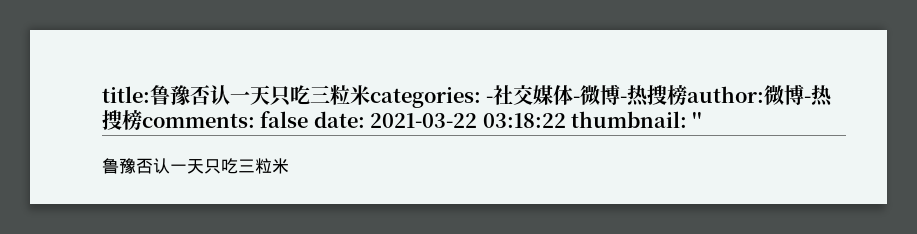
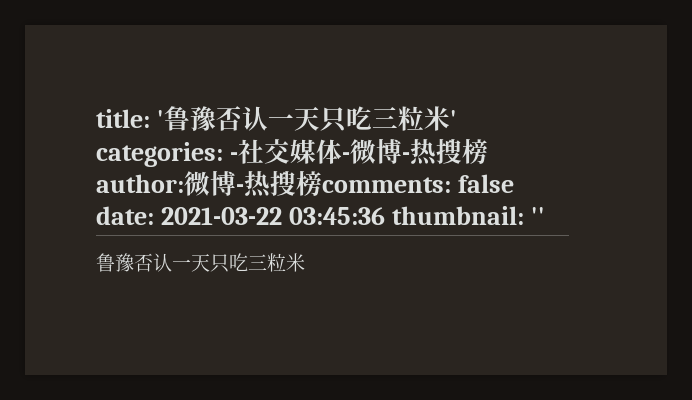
- title:鲁豫否认一天只吃三粒米categories: -社交媒体-微博-热搜榜author:微博-热搜榜comments: false date: 2021-03-22 03:18:22 thumbnail: ''
+ title: '鲁豫否认一天只吃三粒米' categories: -社交媒体-微博-热搜榜author:微博-热搜榜comments: false date: 2021-03-22 03:45:36 thumbnail: ''

